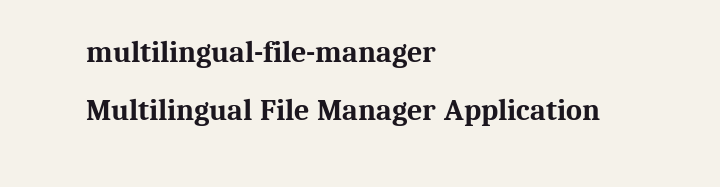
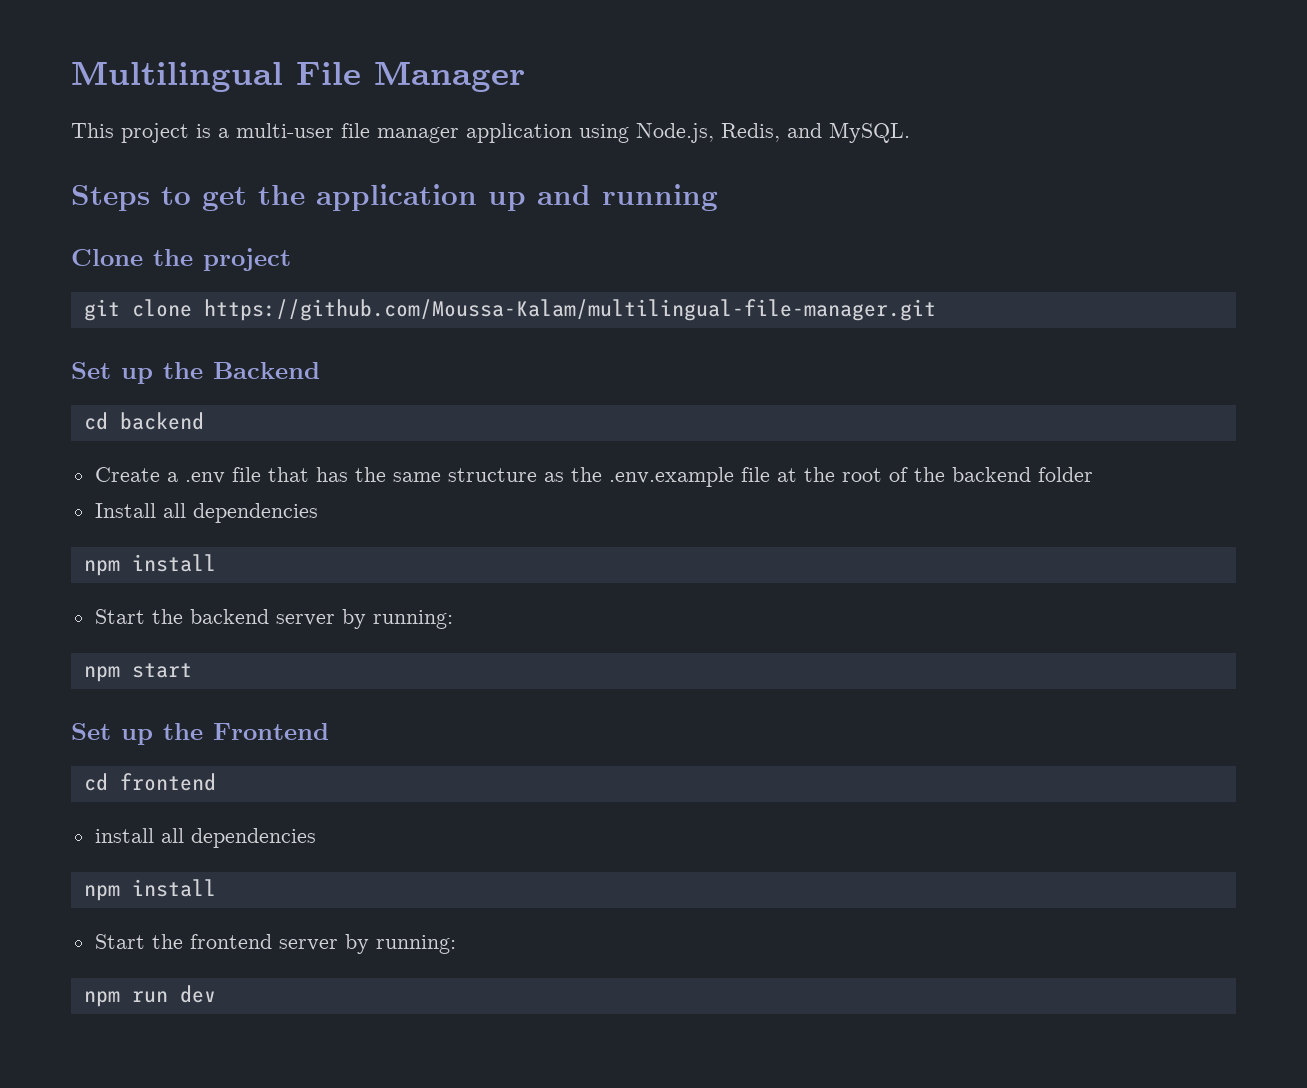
- multilingual-file-manager
- Multilingual File Manager Application
+ Multilingual File Manager
+ This project is a multi-user file manager application using Node.js, Redis, and MySQL.
+ Steps to get the application up and running
+ Clone the project
+ git clone https://github.com/Moussa-Kalam/multilingual-file-manager.git
+ Set up the Backend
+ cd backend
+ Create a .env file that has the same structure as the .env.example file at the root of the backend folder
+ Install all dependencies
+ npm install
+ Start the backend server by running:
+ npm start
+ Set up the Frontend
+ cd frontend
+ install all dependencies
+ npm install
+ Start the frontend server by running:
+ npm run dev

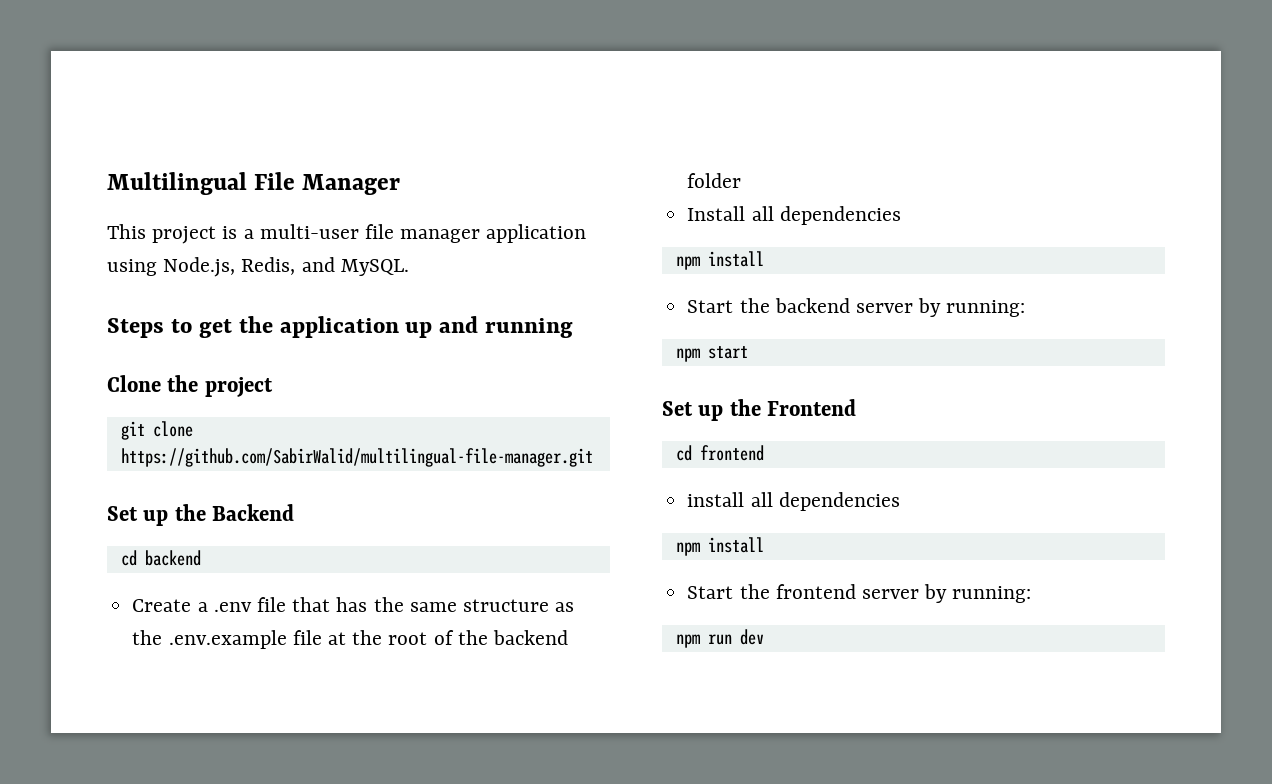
- git clone https://github.com/Moussa-Kalam/multilingual-file-manager.git
+ git clone https://github.com/SabirWalid/multilingual-file-manager.git

